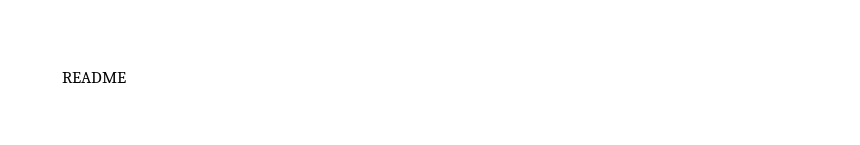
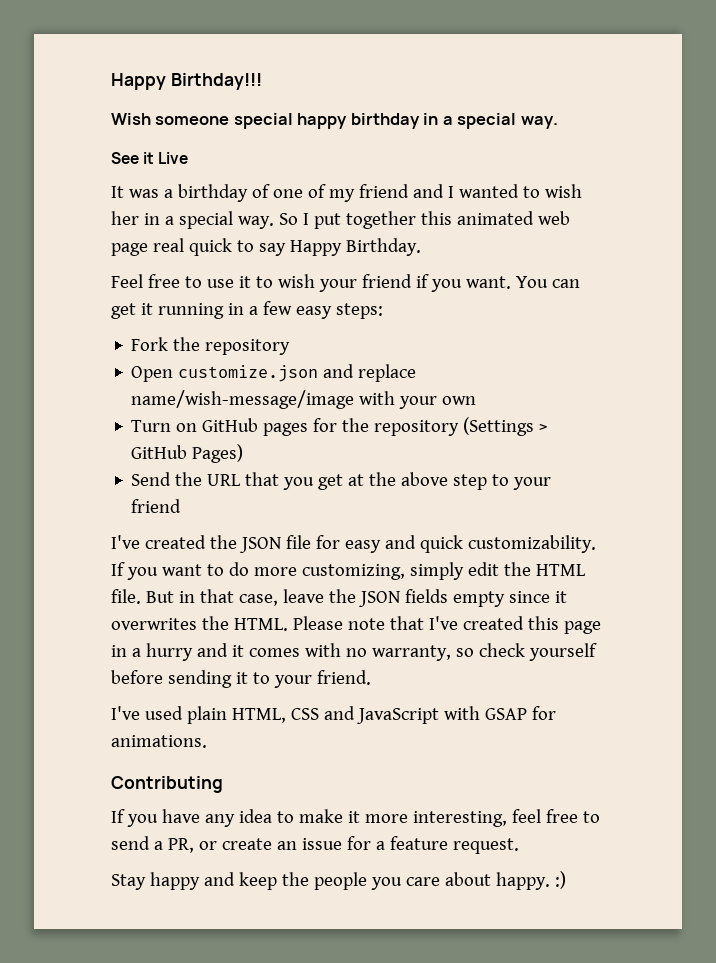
- README
+ Happy Birthday!!!
+ Wish someone special happy birthday in a special way.
+ See it Live
+ It was a birthday of one of my friend and I wanted to wish her in a special way. So I put together this animated web page real quick to say Happy Birthday.
+ Feel free to use it to wish your friend if you want. You can get it running in a few easy steps:
+ Fork the repository
+ Open customize.json and replace name/wish-message/image with your own
+ Turn on GitHub pages for the repository (Settings > GitHub Pages)
+ Send the URL that you get at the above step to your friend
+ I've created the JSON file for easy and quick customizability. If you want to do more customizing, simply edit the HTML file. But in that case, leave the JSON fields empty since it overwrites the HTML. Please note that I've created this page in a hurry and it comes with no warranty, so check yourself before sending it to your friend.
+ I've used plain HTML, CSS and JavaScript with GSAP for animations.
+ Contributing
+ If you have any idea to make it more interesting, feel free to send a PR, or create an issue for a feature request.
+ Stay happy and keep the people you care about happy. :)

